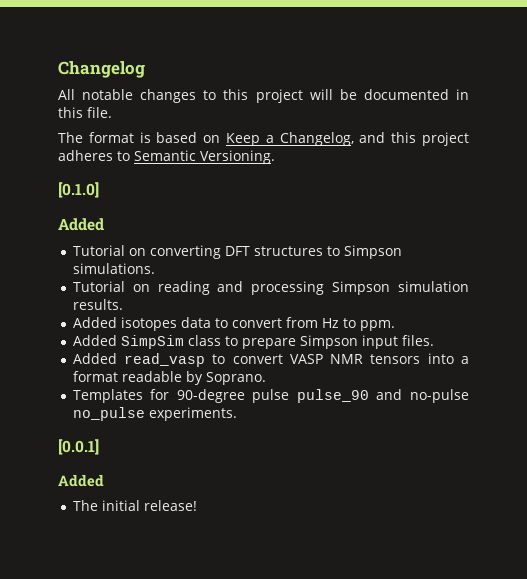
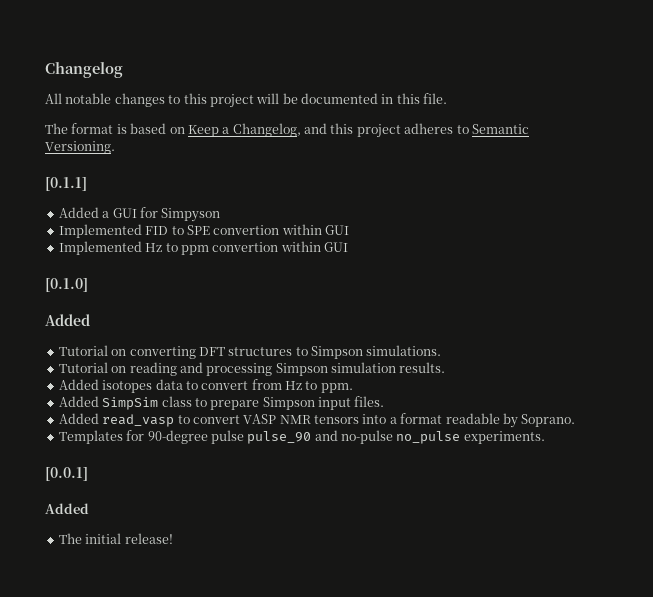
+ [0.1.1]
+ Added a GUI for Simpyson
+ Implemented FID to SPE convertion within GUI
+ Implemented Hz to ppm convertion within GUI

